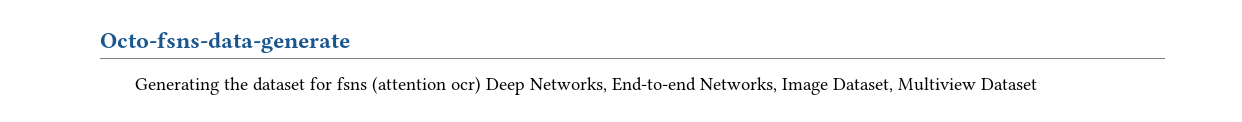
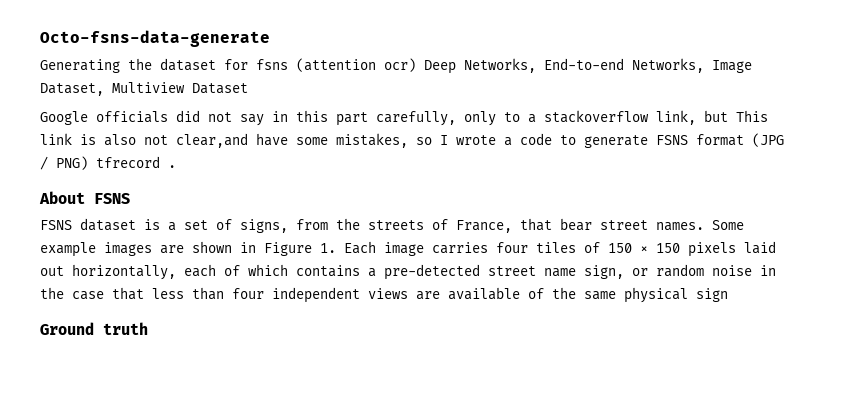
+ Google officials did not say in this part carefully, only to a stackoverflow link, but This link is also not clear,and have some mistakes, so I wrote a code to generate FSNS format (JPG / PNG) tfrecord .
+ About FSNS
+ FSNS dataset is a set of signs, from the streets of France, that bear street names. Some example images are shown in Figure 1. Each image carries four tiles of 150 × 150 pixels laid out horizontally, each of which contains a pre-detected street name sign, or random noise in the case that less than four independent views are available of the same physical sign
+ Ground truth

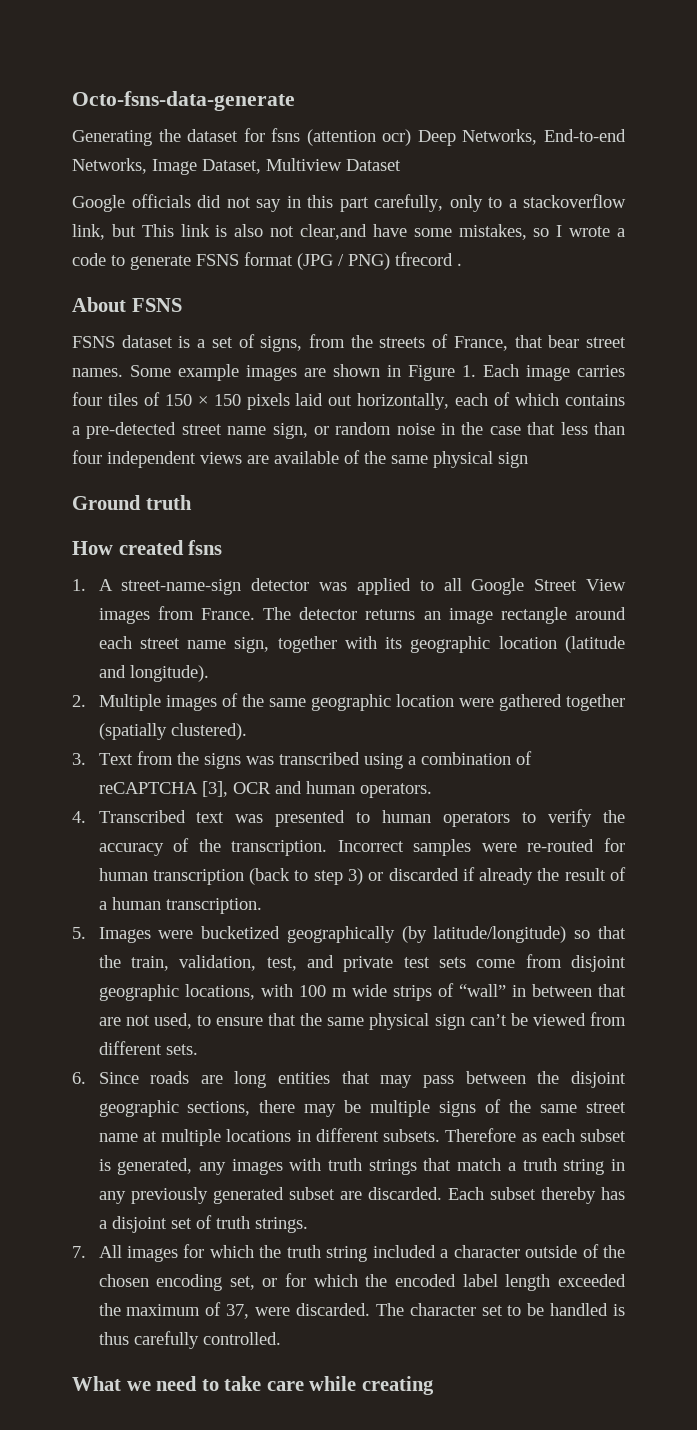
+ How created fsns
+ 1. A street-name-sign detector was applied to all Google Street View images from France. The detector returns an image rectangle around each street name sign, together with its geographic location (latitude and longitude).
+ 2. Multiple images of the same geographic location were gathered together (spatially clustered).
+ 3. Text from the signs was transcribed using a combination of reCAPTCHA [3], OCR and human operators.
+ 4. Transcribed text was presented to human operators to verify the accuracy of the transcription. Incorrect samples were re-routed for human transcription (back to step 3) or discarded if already the result of a human transcription.
+ 5. Images were bucketized geographically (by latitude/longitude) so that the train, validation, test, and private test sets come from disjoint geographic locations, with 100 m wide strips of “wall” in between that are not used, to ensure that the same physical sign can’t be viewed from different sets.
+ 6. Since roads are long entities that may pass between the disjoint geographic sections, there may be multiple signs of the same street name at multiple locations in different subsets. Therefore as each subset is generated, any images with truth strings that match a truth string in any previously generated subset are discarded. Each subset thereby has a disjoint set of truth strings.
+ 7. All images for which the truth string included a character outside of the chosen encoding set, or for which the encoded label length exceeded the maximum of 37, were discarded. The character set to be handled is thus carefully controlled.
+ What we need to take care while creating

